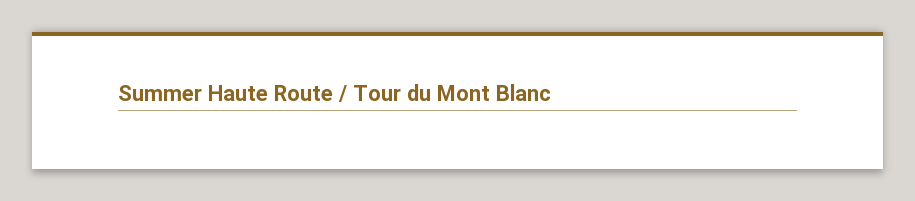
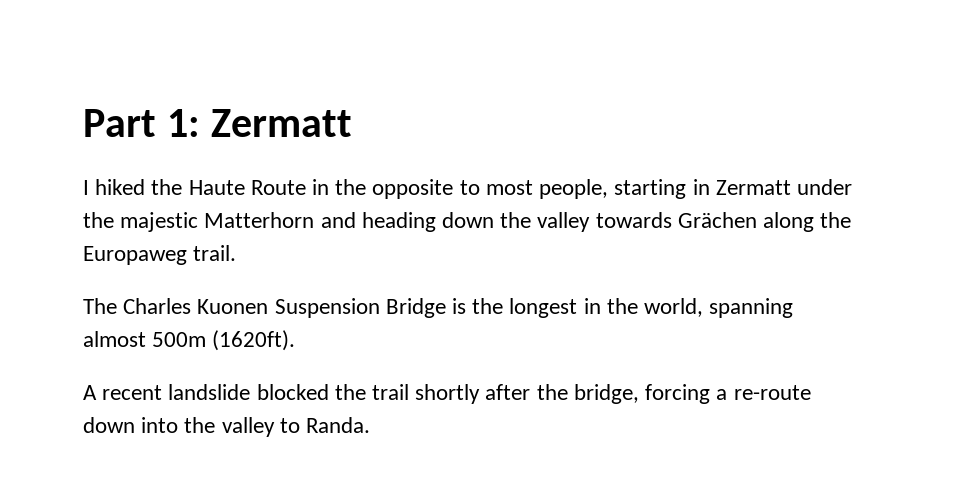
- Summer Haute Route / Tour du Mont Blanc
+ Part 1: Zermatt
+ I hiked the Haute Route in the opposite to most people, starting in Zermatt under the majestic Matterhorn and heading down the valley towards Grächen along the Europaweg trail.
+ The Charles Kuonen Suspension Bridge is the longest in the world, spanning almost 500m (1620ft).
+ A recent landslide blocked the trail shortly after the bridge, forcing a re-route down into the valley to Randa.

